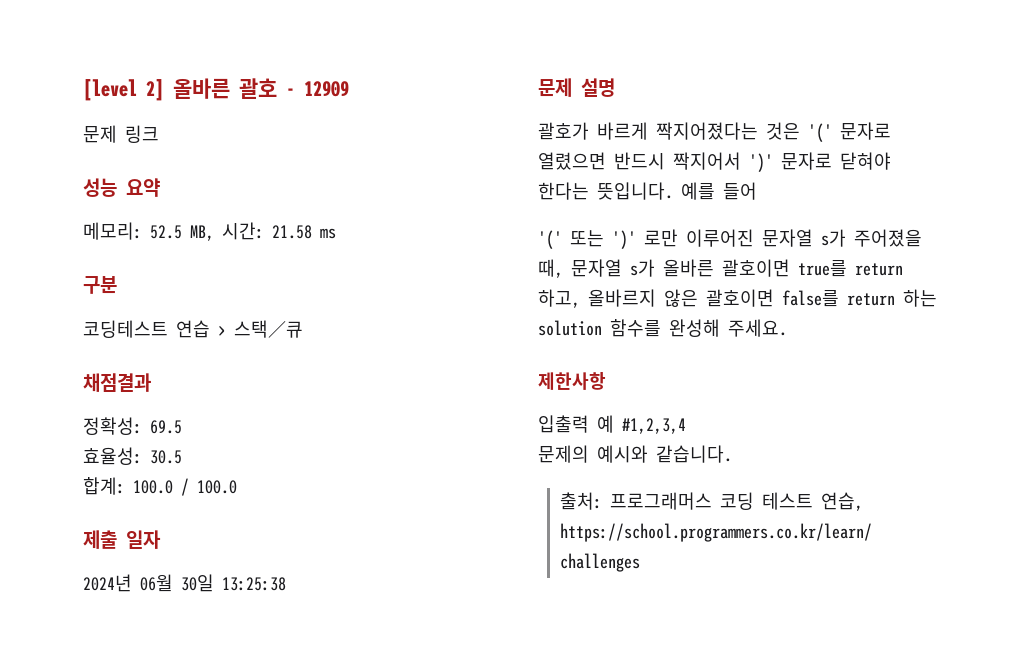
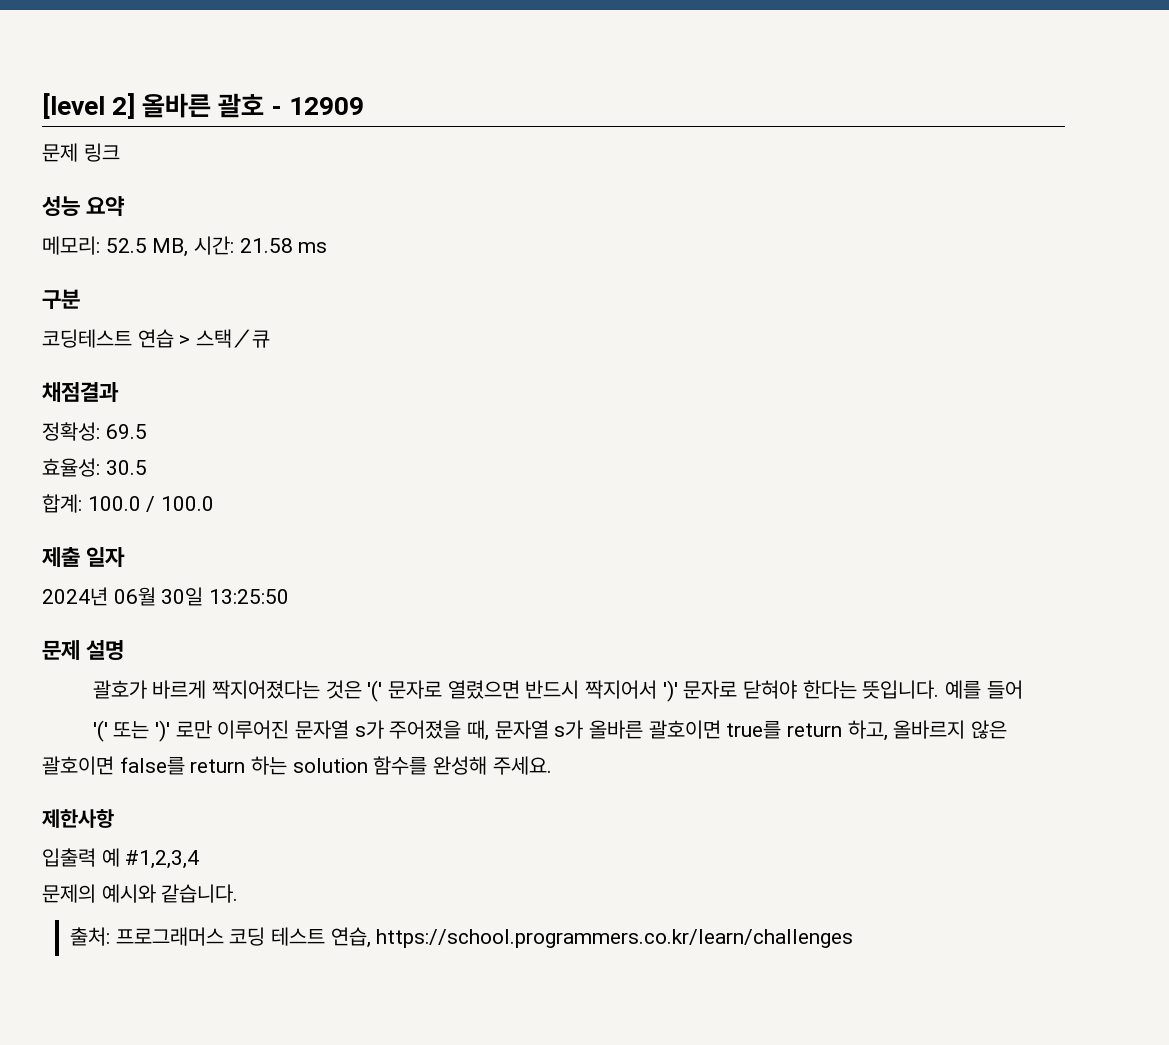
- 2024년 06월 30일 13:25:38
+ 2024년 06월 30일 13:25:50

